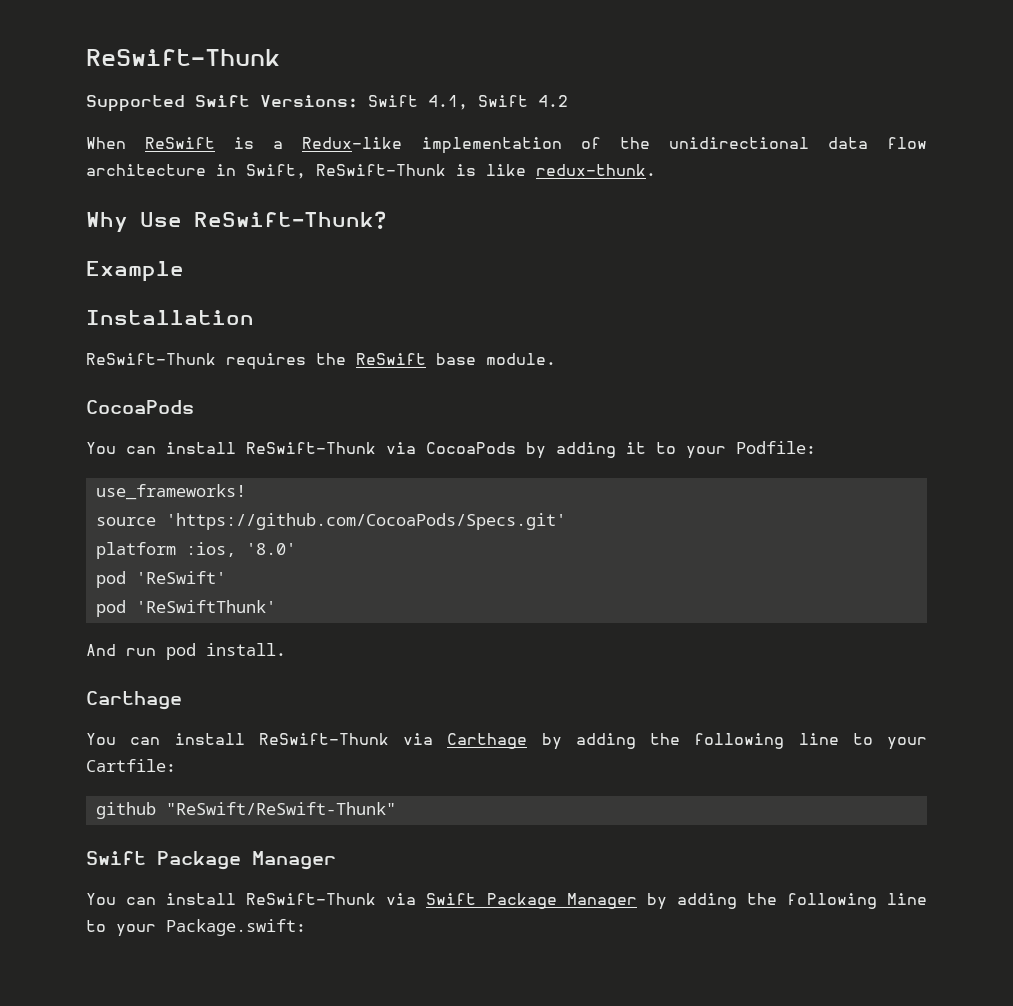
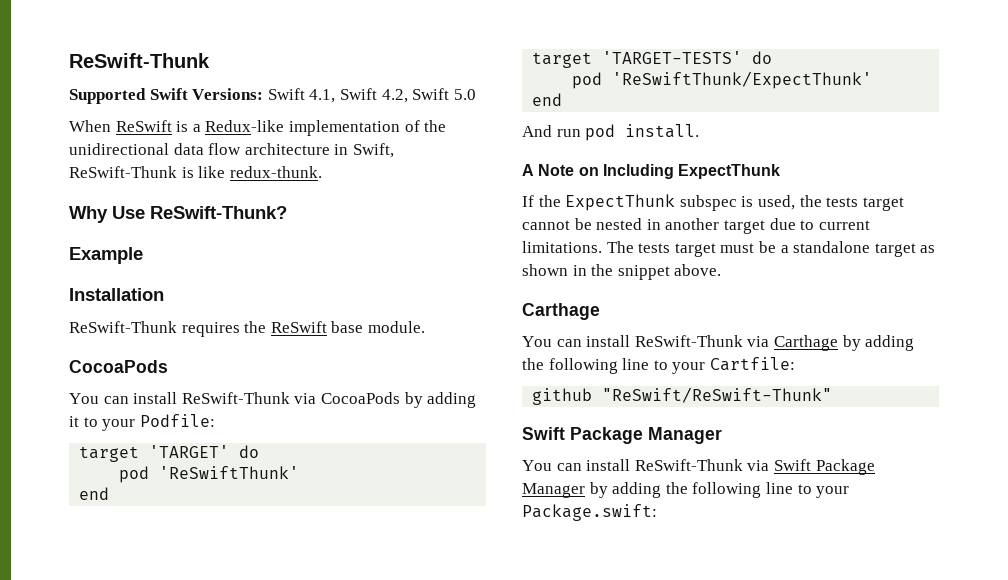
- Supported Swift Versions: Swift 4.1, Swift 4.2
+ Supported Swift Versions: Swift 4.1, Swift 4.2, Swift 5.0
- use_frameworks!
- source 'https://github.com/CocoaPods/Specs.git'
- platform :ios, '8.0'
- pod 'ReSwift'
+ target 'TARGET' do
  pod 'ReSwiftThunk'
+ end
+ target 'TARGET-TESTS' do
+ pod 'ReSwiftThunk/ExpectThunk'
+ end
  And run pod install.
+ A Note on Including ExpectThunk
+ If the ExpectThunk subspec is used, the tests target cannot be nested in another target due to current limitations. The tests target must be a standalone target as shown in the snippet above.

